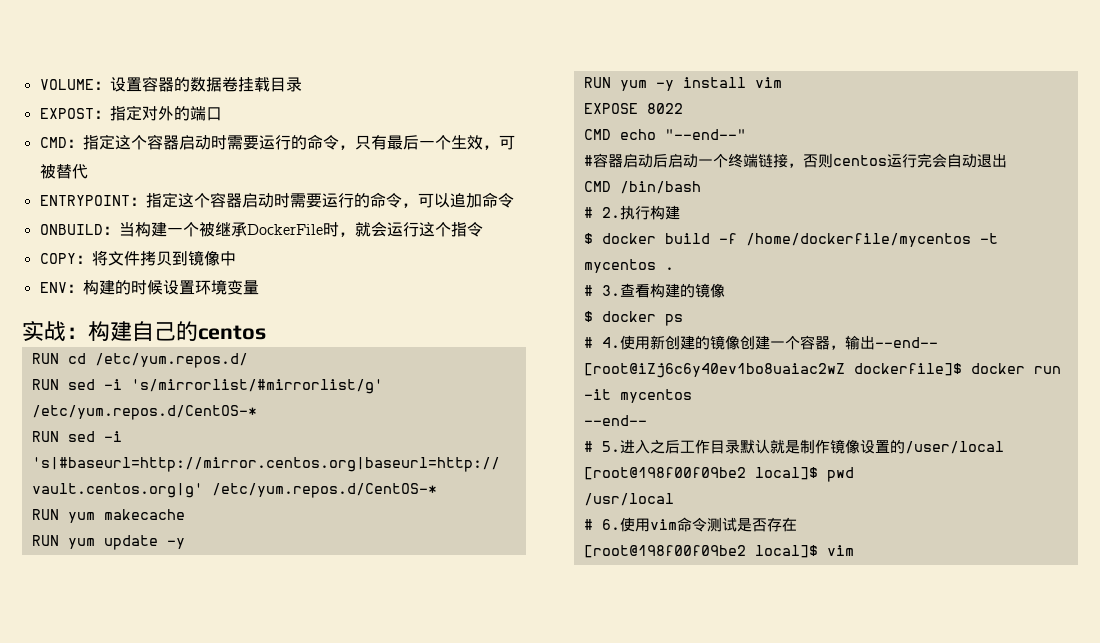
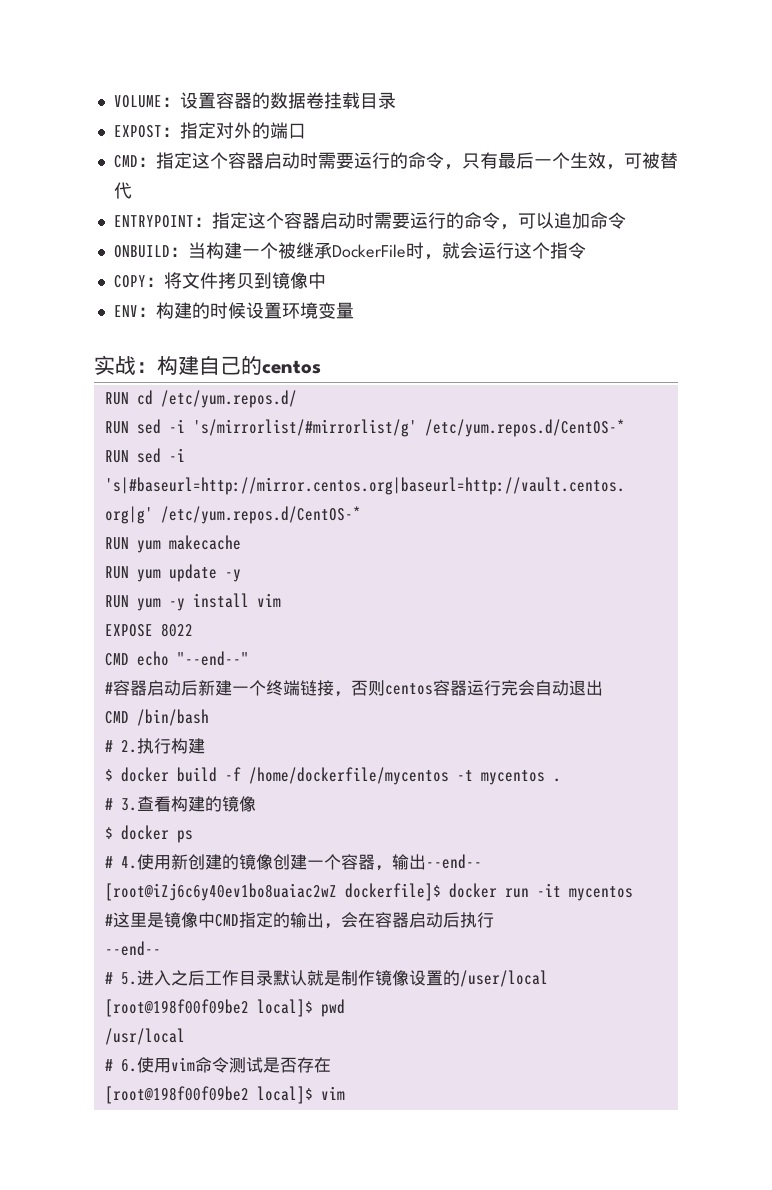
- #容器启动后启动一个终端链接，否则centos运行完会自动退出
+ #容器启动后新建一个终端链接，否则centos容器运行完会自动退出
+ #这里是镜像中CMD指定的输出，会在容器启动后执行

